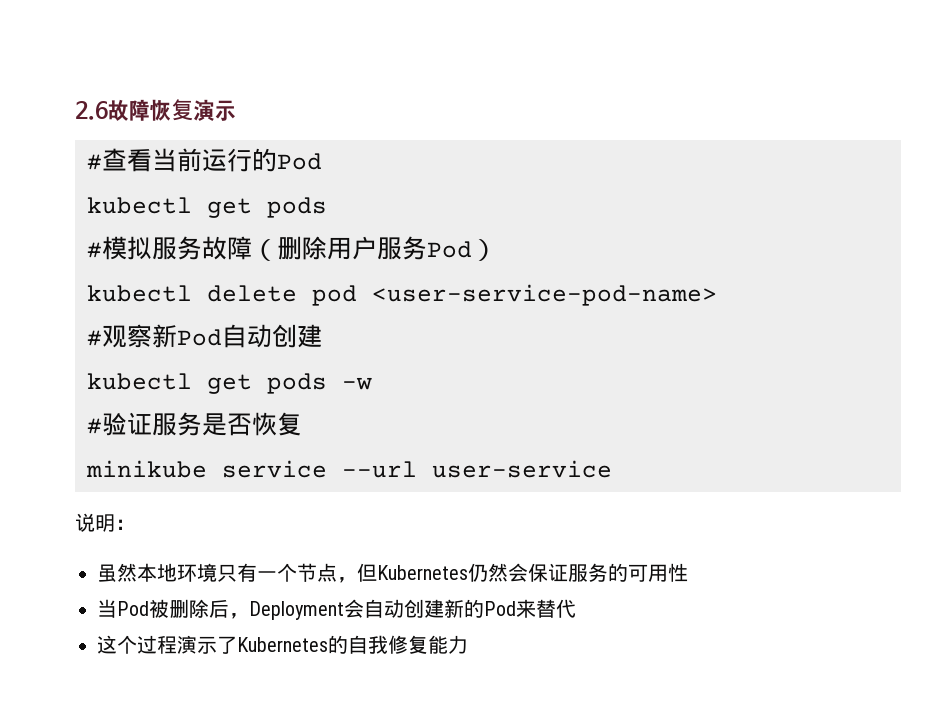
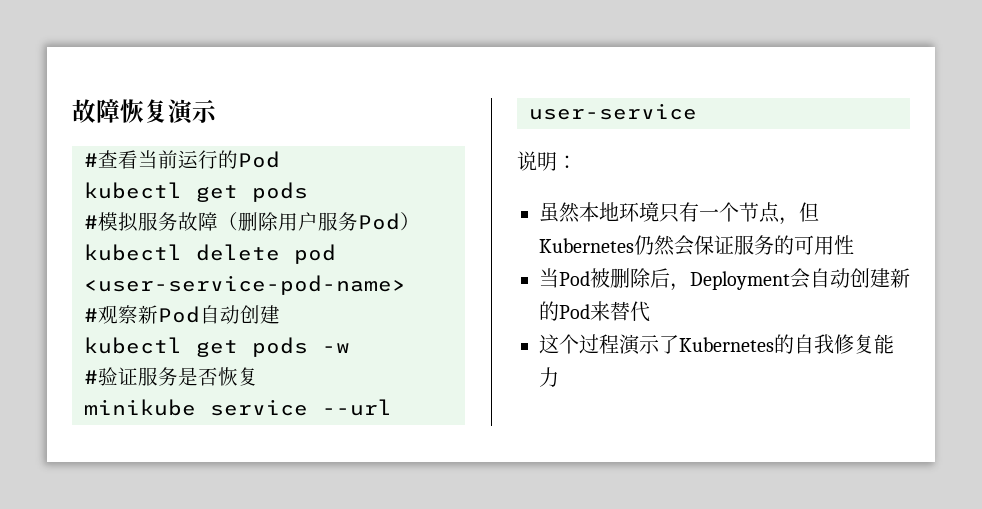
- 2.6故障恢复演示
+ 故障恢复演示

